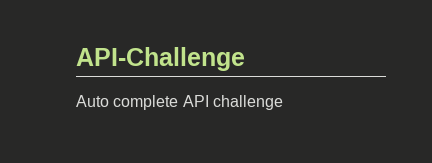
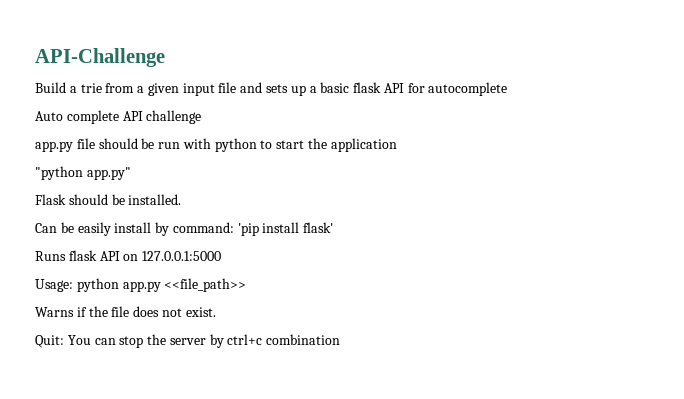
+ Build a trie from a given input file and sets up a basic flask API for autocomplete
  Auto complete API challenge
+ app.py file should be run with python to start the application
+ "python app.py"
+ Flask should be installed.
+ Can be easily install by command: 'pip install flask'
+ Runs flask API on 127.0.0.1:5000
+ Usage: python app.py <<file_path>>
+ Warns if the file does not exist.
+ Quit: You can stop the server by ctrl+c combination

